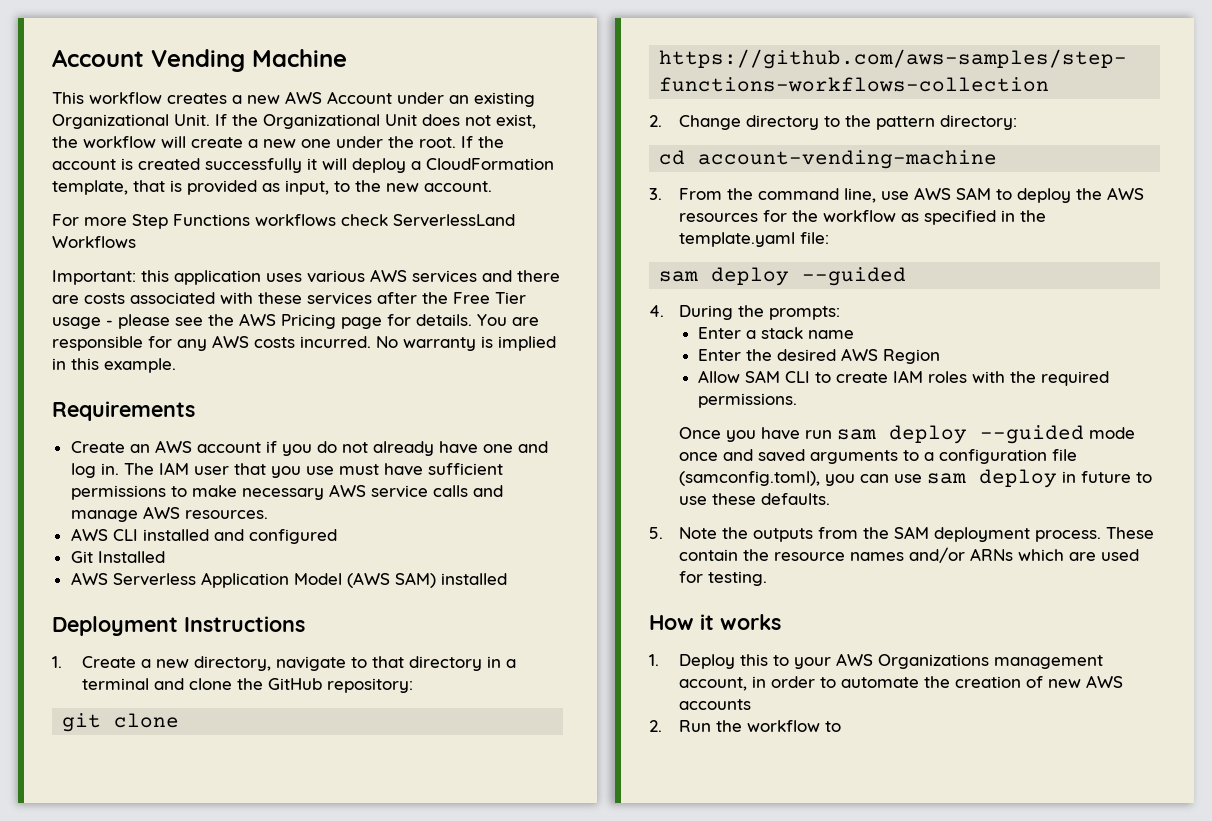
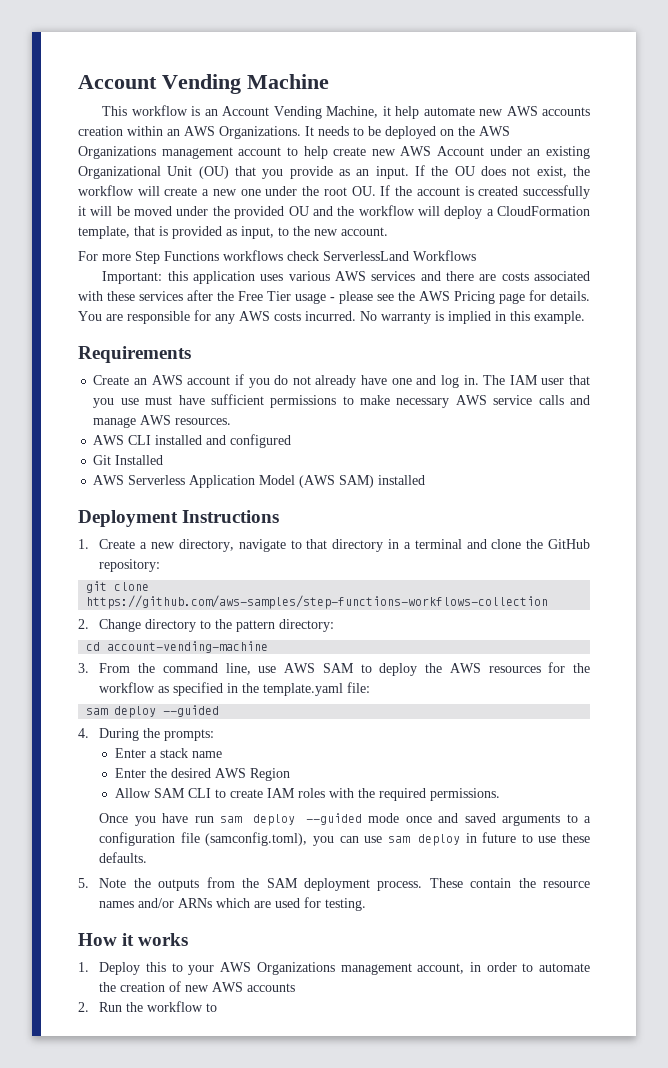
- This workflow creates a new AWS Account under an existing Organizational Unit. If the Organizational Unit does not exist, the workflow will create a new one under the root. If the account is created successfully it will deploy a CloudFormation template, that is provided as input, to the new account.
+ This workflow is an Account Vending Machine, it help automate new AWS accounts creation within an AWS Organizations. It needs to be deployed on the AWS Organizations management account to help create new AWS Account under an existing Organizational Unit (OU) that you provide as an input. If the OU does not exist, the workflow will create a new one under the root OU. If the account is created successfully it will be moved under the provided OU and the workflow will deploy a CloudFormation template, that is provided as input, to the new account.

